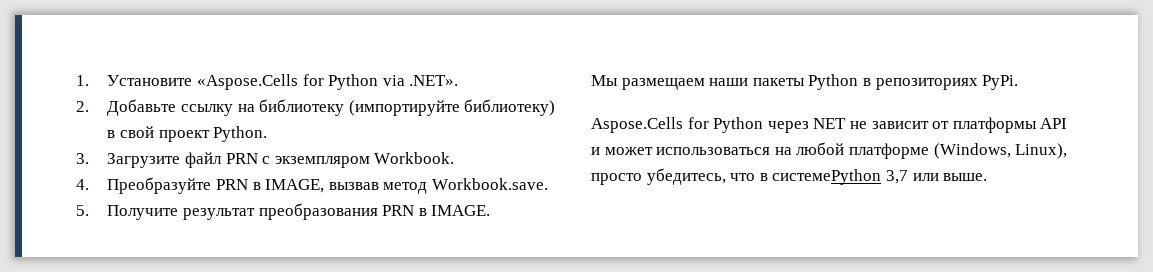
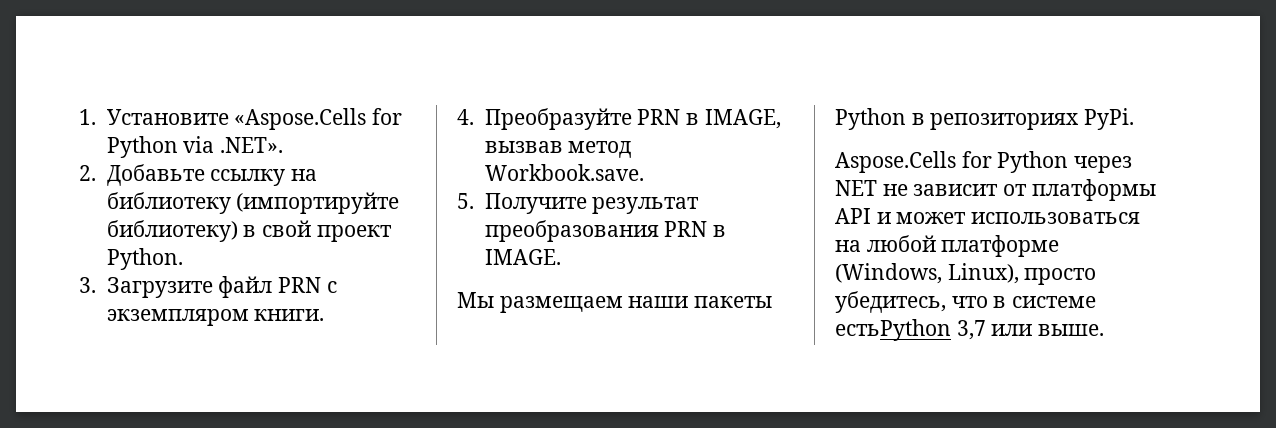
- 3. Загрузите файл PRN с экземпляром Workbook.
+ 3. Загрузите файл PRN с экземпляром книги.
- Aspose.Cells for Python через NET не зависит от платформы API и может использоваться на любой платформе (Windows, Linux), просто убедитесь, что в системеPython 3,7 или выше.
+ Aspose.Cells for Python через NET не зависит от платформы API и может использоваться на любой платформе (Windows, Linux), просто убедитесь, что в системе естьPython 3,7 или выше.

